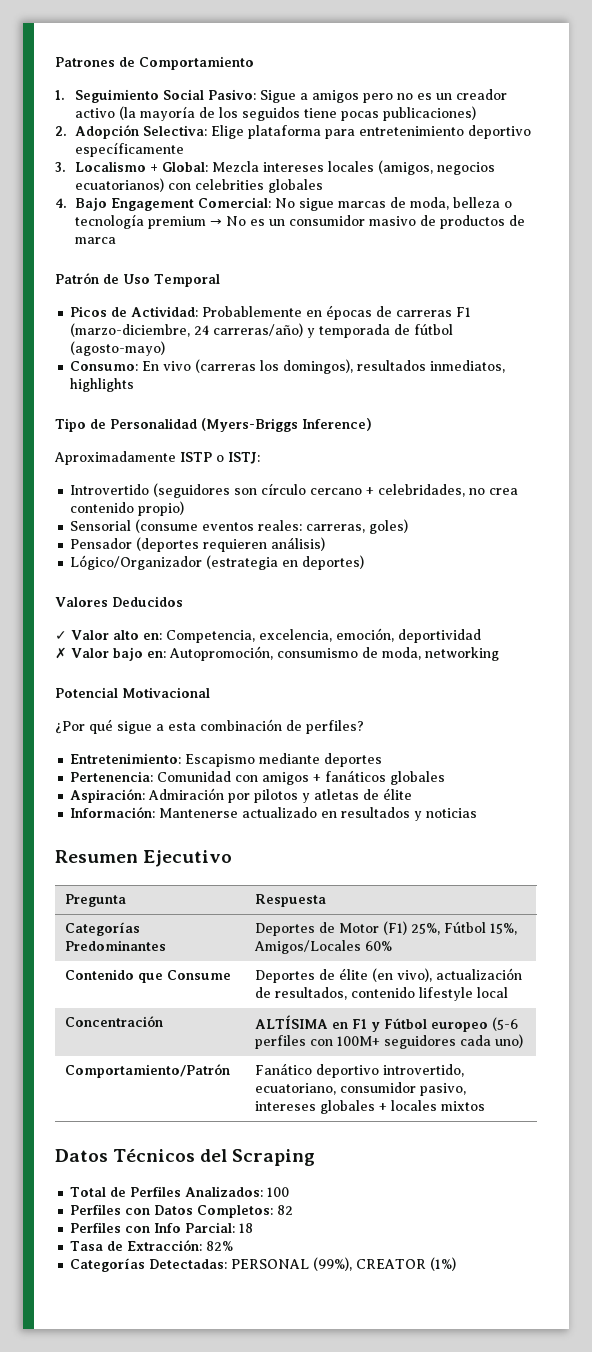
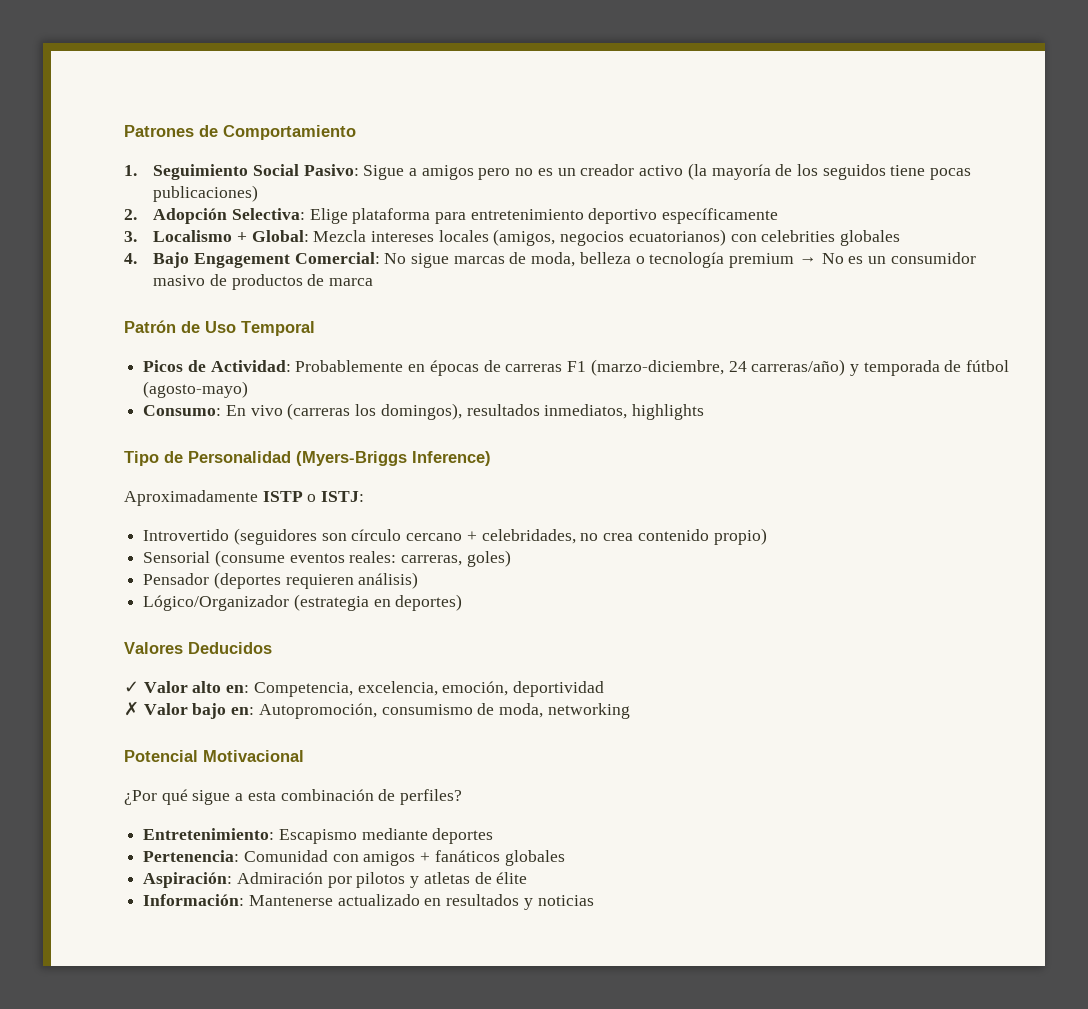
- Resumen Ejecutivo
- Pregunta | Respuesta
- Categorías Predominantes | Deportes de Motor (F1) 25%, Fútbol 15%, Amigos/Locales 60%
- Contenido que Consume | Deportes de élite (en vivo), actualización de resultados, contenido lifestyle local
- Concentración | ALTÍSIMA en F1 y Fútbol europeo (5-6 perfiles con 100M+ seguidores cada uno)
- Comportamiento/Patrón | Fanático deportivo introvertido, ecuatoriano, consumidor pasivo, intereses globales + locales mixtos
- Datos Técnicos del Scraping
- Total de Perfiles Analizados: 100
- Perfiles con Datos Completos: 82
- Perfiles con Info Parcial: 18
- Tasa de Extracción: 82%
- Categorías Detectadas: PERSONAL (99%), CREATOR (1%)

